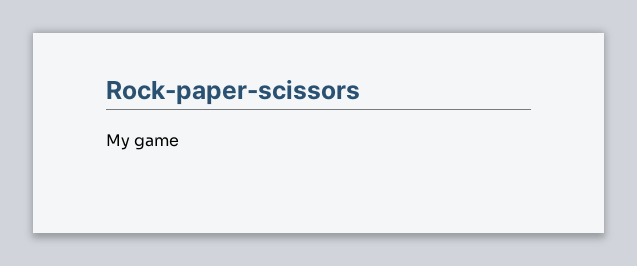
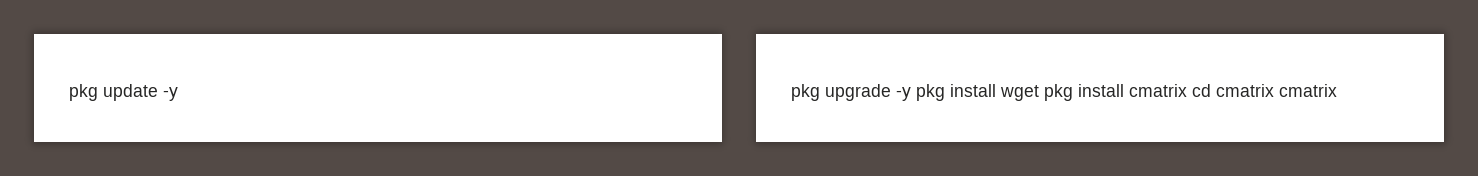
- Rock-paper-scissors
- My game
+ pkg update -y
+ pkg upgrade -y pkg install wget pkg install cmatrix cd cmatrix cmatrix

